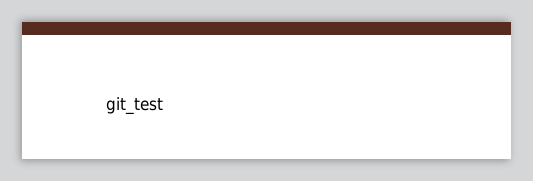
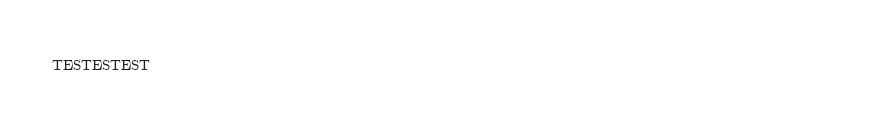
- git_test
+ TESTESTEST

